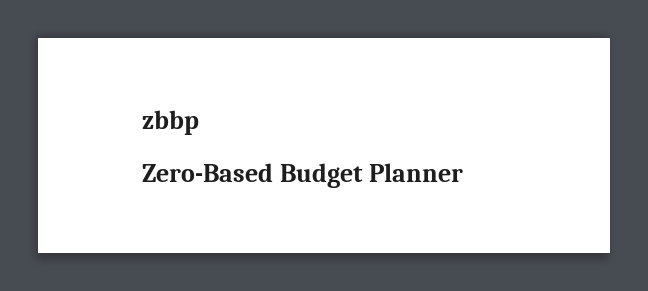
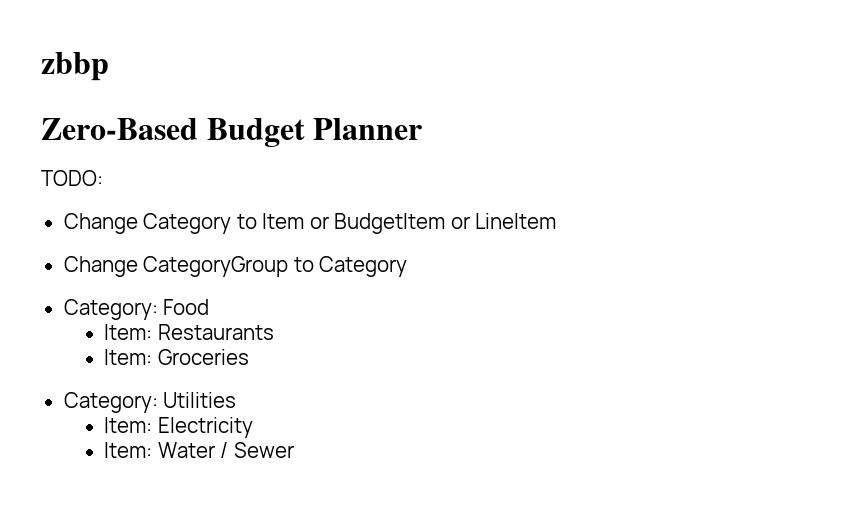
+ TODO:
+ Change Category to Item or BudgetItem or LineItem
+ Change CategoryGroup to Category
+ Category: Food
+ Item: Restaurants
+ Item: Groceries
+ Category: Utilities
+ Item: Electricity
+ Item: Water / Sewer

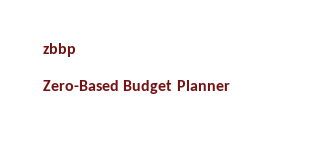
- TODO:
- Change Category to Item or BudgetItem or LineItem
- Change CategoryGroup to Category
- Category: Food
- Item: Restaurants
- Item: Groceries
- Category: Utilities
- Item: Electricity
- Item: Water / Sewer

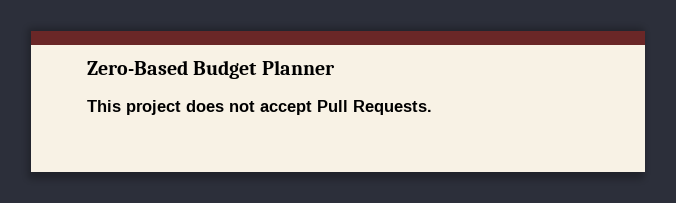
- zbbp
+ This project does not accept Pull Requests.

